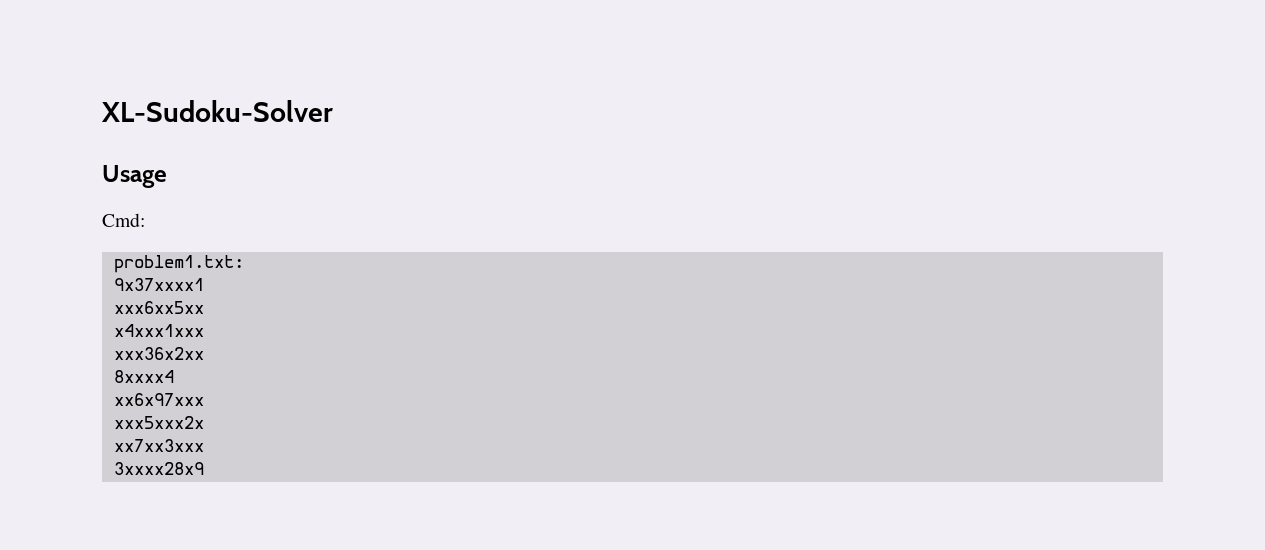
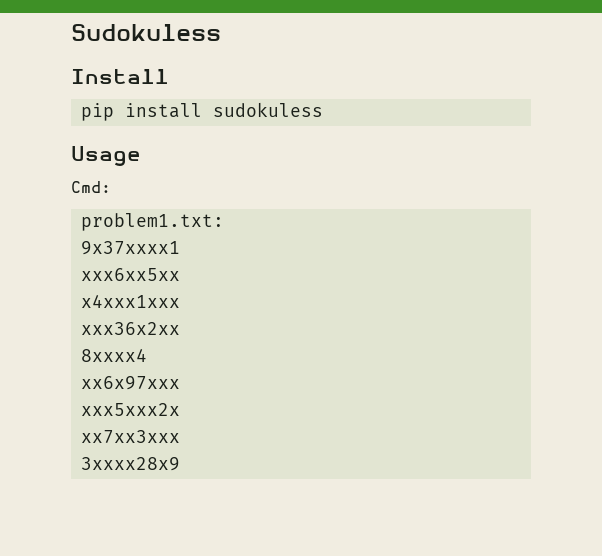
- XL-Sudoku-Solver
+ Sudokuless
+ Install
+ pip install sudokuless

